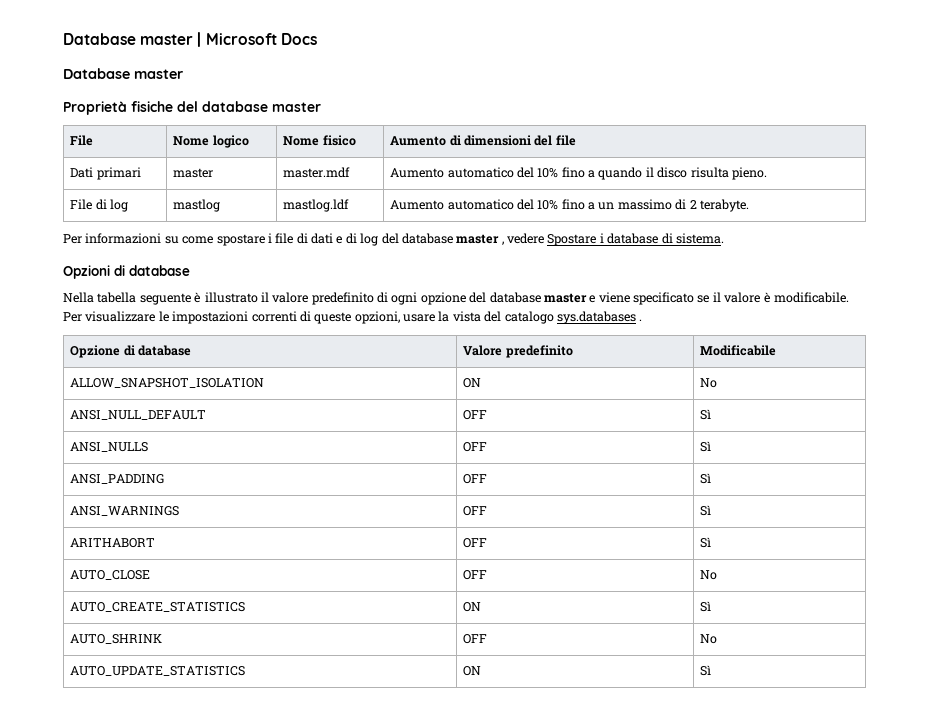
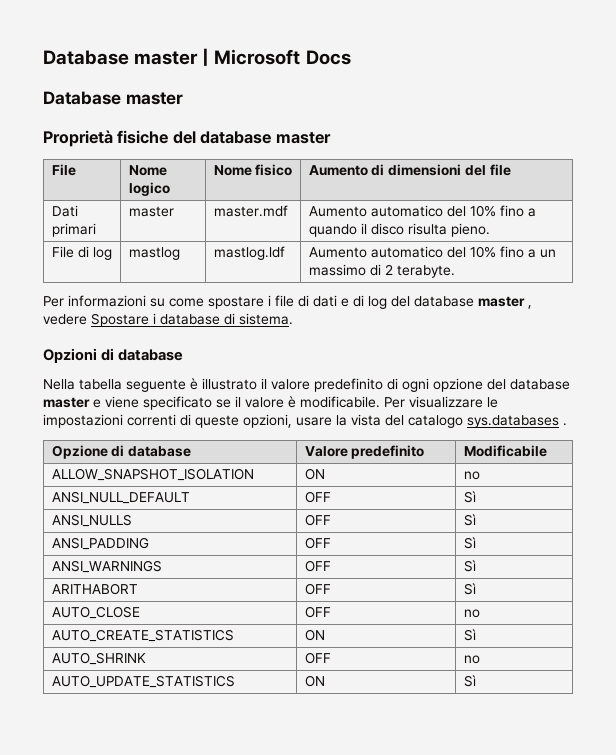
- ALLOW_SNAPSHOT_ISOLATION | ON | No
+ ALLOW_SNAPSHOT_ISOLATION | ON | no
- AUTO_CLOSE | OFF | No
+ AUTO_CLOSE | OFF | no
- AUTO_SHRINK | OFF | No
+ AUTO_SHRINK | OFF | no

